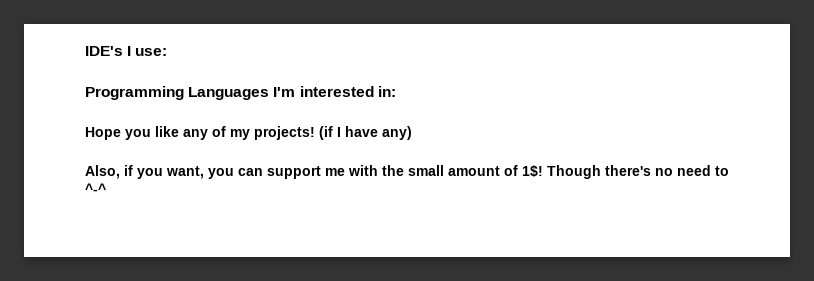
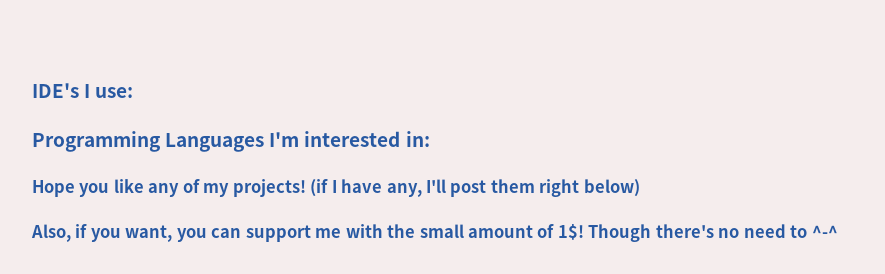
- (if I have any)
+ (if I have any, I'll post them right below)

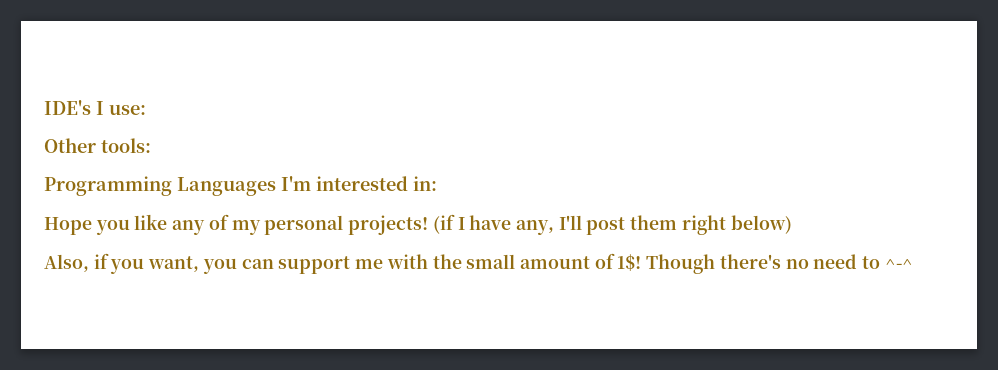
+ Other tools:
- Hope you like any of my projects!
+ Hope you like any of my personal projects!

